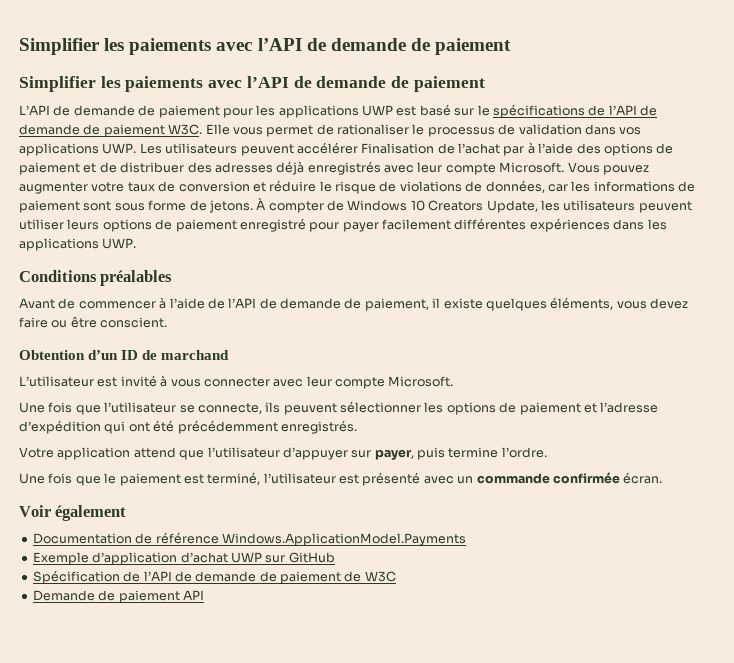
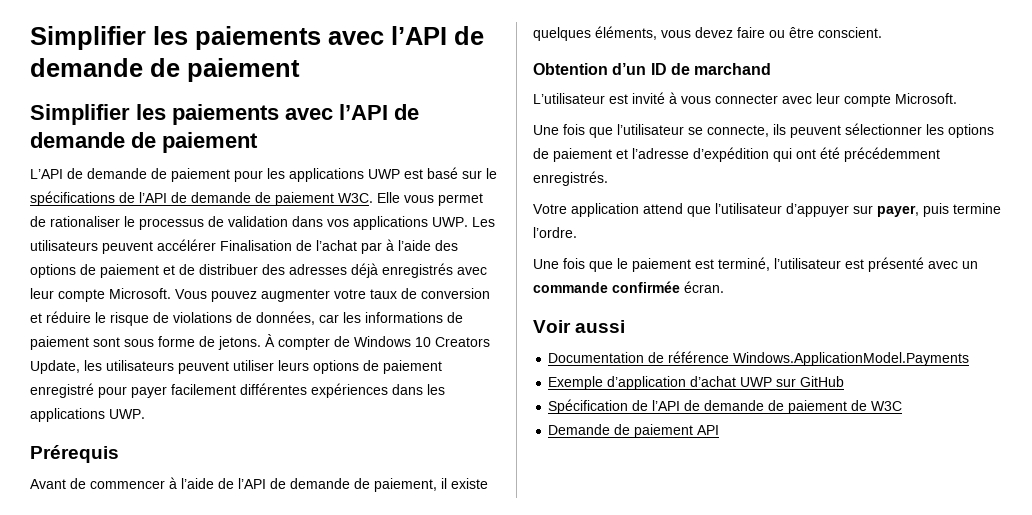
- Conditions préalables
+ Prérequis
- Voir également
+ Voir aussi

